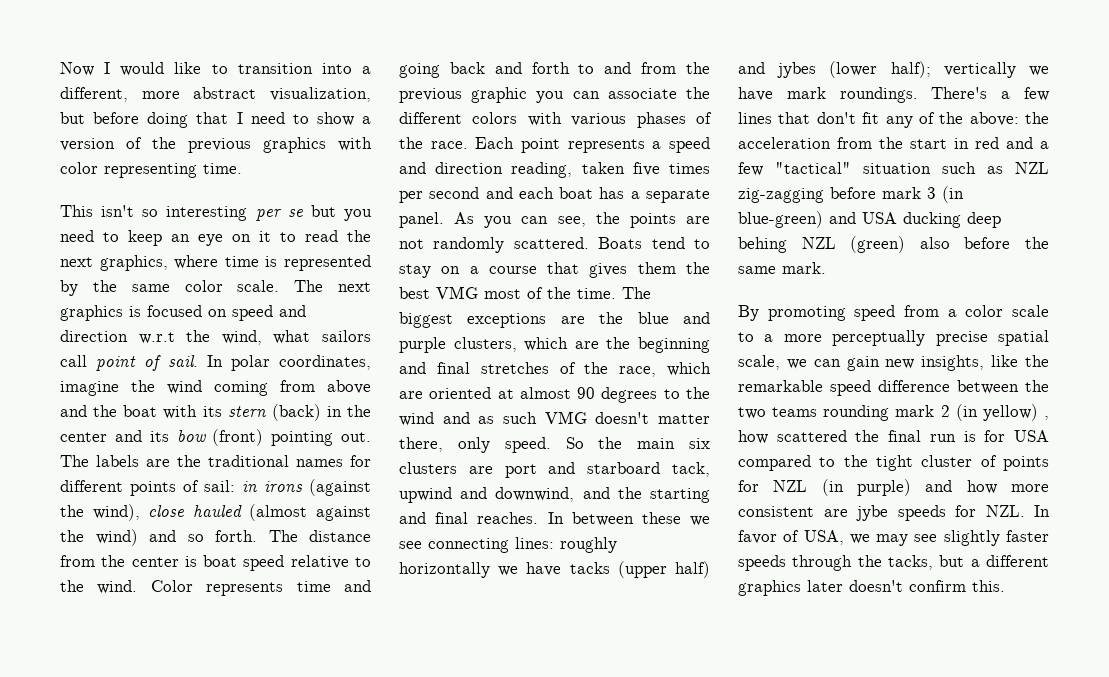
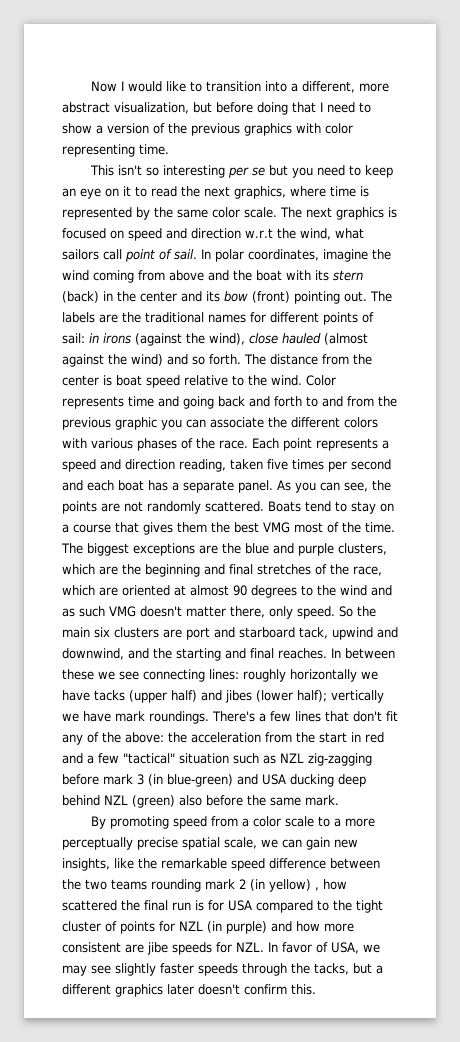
- In between these we see connecting lines: roughly horizontally we have tacks (upper half) and jybes (lower half); vertically we have mark roundings.
+ In between these we see connecting lines: roughly horizontally we have tacks (upper half) and jibes (lower half); vertically we have mark roundings.
- There's a few lines that don't fit any of the above: the acceleration from the start in red and a few "tactical" situation such as NZL zig-zagging before mark 3 (in blue-green) and USA ducking deep behing NZL (green) also before the same mark.
+ There's a few lines that don't fit any of the above: the acceleration from the start in red and a few "tactical" situation such as NZL zig-zagging before mark 3 (in blue-green) and USA ducking deep behind NZL (green) also before the same mark.
- By promoting speed from a color scale to a more perceptually precise spatial scale, we can gain new insights, like the remarkable speed difference between the two teams rounding mark 2 (in yellow) , how scattered the final run is for USA compared to the tight cluster of points for NZL (in purple) and how more consistent are jybe speeds for NZL. In favor of USA, we may see slightly faster speeds through the tacks, but a different graphics later doesn't confirm this.
+ By promoting speed from a color scale to a more perceptually precise spatial scale, we can gain new insights, like the remarkable speed difference between the two teams rounding mark 2 (in yellow) , how scattered the final run is for USA compared to the tight cluster of points for NZL (in purple) and how more consistent are jibe speeds for NZL. In favor of USA, we may see slightly faster speeds through the tacks, but a different graphics later doesn't confirm this.

